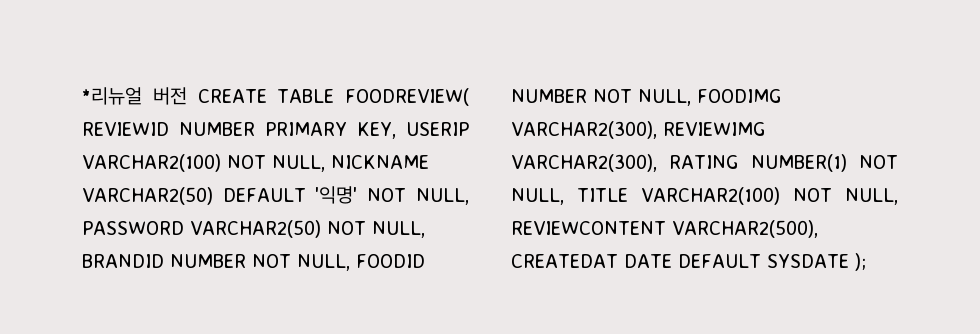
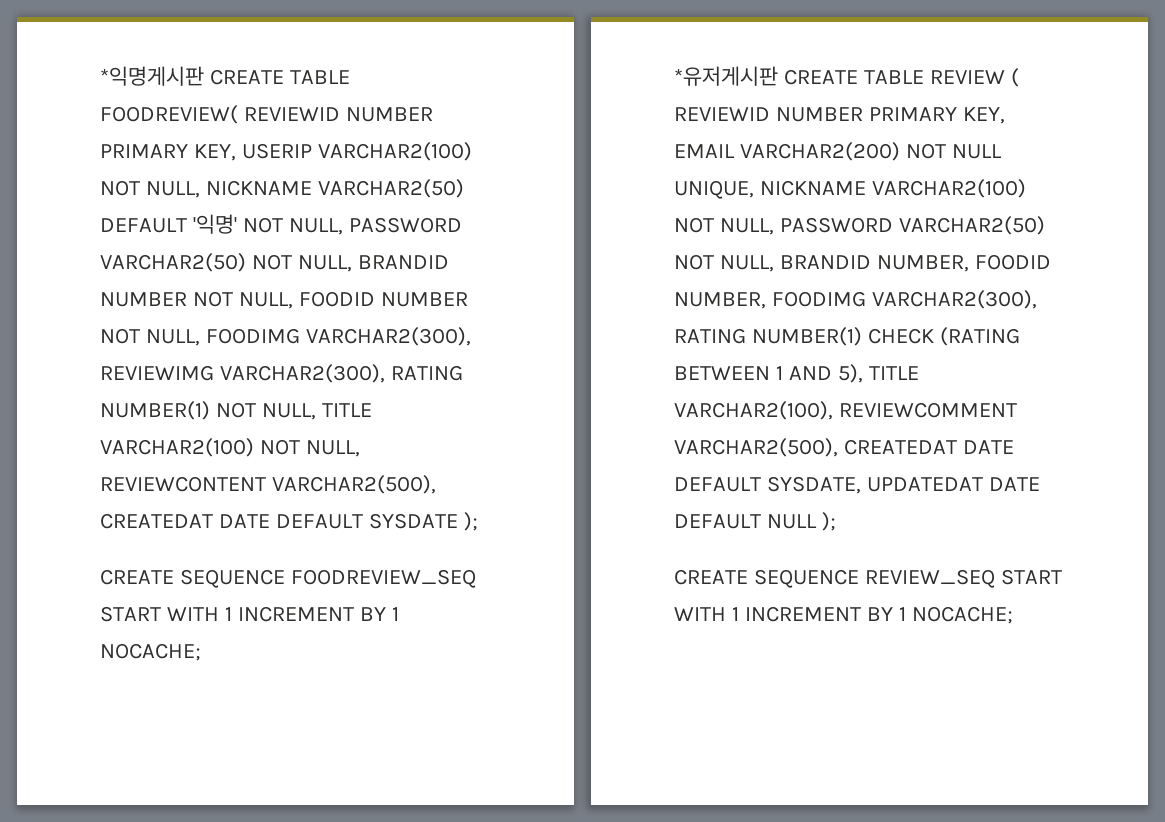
- *리뉴얼 버전 CREATE TABLE FOODREVIEW( REVIEWID NUMBER PRIMARY KEY, USERIP VARCHAR2(100) NOT NULL, NICKNAME VARCHAR2(50) DEFAULT '익명' NOT NULL, PASSWORD VARCHAR2(50) NOT NULL, BRANDID NUMBER NOT NULL, FOODID NUMBER NOT NULL, FOODIMG VARCHAR2(300), REVIEWIMG VARCHAR2(300), RATING NUMBER(1) NOT NULL, TITLE VARCHAR2(100) NOT NULL, REVIEWCONTENT VARCHAR2(500), CREATEDAT DATE DEFAULT SYSDATE );
+ *익명게시판 CREATE TABLE FOODREVIEW( REVIEWID NUMBER PRIMARY KEY, USERIP VARCHAR2(100) NOT NULL, NICKNAME VARCHAR2(50) DEFAULT '익명' NOT NULL, PASSWORD VARCHAR2(50) NOT NULL, BRANDID NUMBER NOT NULL, FOODID NUMBER NOT NULL, FOODIMG VARCHAR2(300), REVIEWIMG VARCHAR2(300), RATING NUMBER(1) NOT NULL, TITLE VARCHAR2(100) NOT NULL, REVIEWCONTENT VARCHAR2(500), CREATEDAT DATE DEFAULT SYSDATE );
+ CREATE SEQUENCE FOODREVIEW_SEQ START WITH 1 INCREMENT BY 1 NOCACHE;
+ *유저게시판 CREATE TABLE REVIEW ( REVIEWID NUMBER PRIMARY KEY, EMAIL VARCHAR2(200) NOT NULL UNIQUE, NICKNAME VARCHAR2(100) NOT NULL, PASSWORD VARCHAR2(50) NOT NULL, BRANDID NUMBER, FOODID NUMBER, FOODIMG VARCHAR2(300), RATING NUMBER(1) CHECK (RATING BETWEEN 1 AND 5), TITLE VARCHAR2(100), REVIEWCOMMENT VARCHAR2(500), CREATEDAT DATE DEFAULT SYSDATE, UPDATEDAT DATE DEFAULT NULL );
+ CREATE SEQUENCE REVIEW_SEQ START WITH 1 INCREMENT BY 1 NOCACHE;

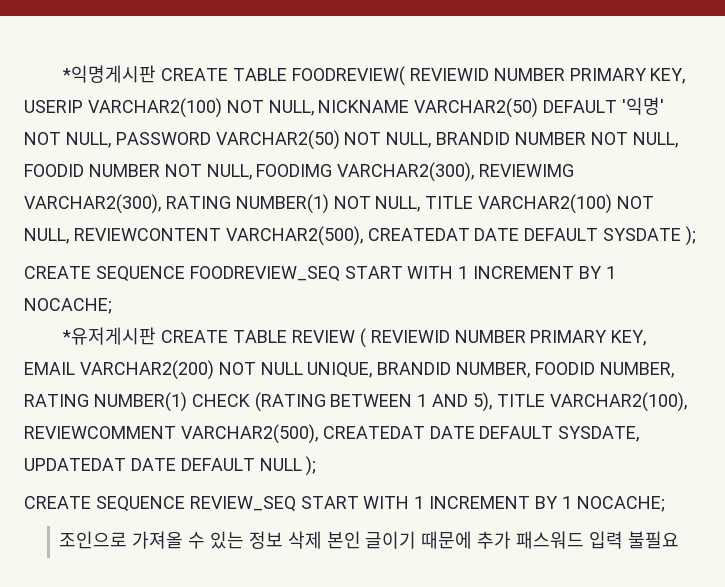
- *유저게시판 CREATE TABLE REVIEW ( REVIEWID NUMBER PRIMARY KEY, EMAIL VARCHAR2(200) NOT NULL UNIQUE, NICKNAME VARCHAR2(100) NOT NULL, PASSWORD VARCHAR2(50) NOT NULL, BRANDID NUMBER, FOODID NUMBER, FOODIMG VARCHAR2(300), RATING NUMBER(1) CHECK (RATING BETWEEN 1 AND 5), TITLE VARCHAR2(100), REVIEWCOMMENT VARCHAR2(500), CREATEDAT DATE DEFAULT SYSDATE, UPDATEDAT DATE DEFAULT NULL );
+ *유저게시판 CREATE TABLE REVIEW ( REVIEWID NUMBER PRIMARY KEY, EMAIL VARCHAR2(200) NOT NULL UNIQUE, BRANDID NUMBER, FOODID NUMBER, RATING NUMBER(1) CHECK (RATING BETWEEN 1 AND 5), TITLE VARCHAR2(100), REVIEWCOMMENT VARCHAR2(500), CREATEDAT DATE DEFAULT SYSDATE, UPDATEDAT DATE DEFAULT NULL );
+ 조인으로 가져올 수 있는 정보 삭제 본인 글이기 때문에 추가 패스워드 입력 불필요

